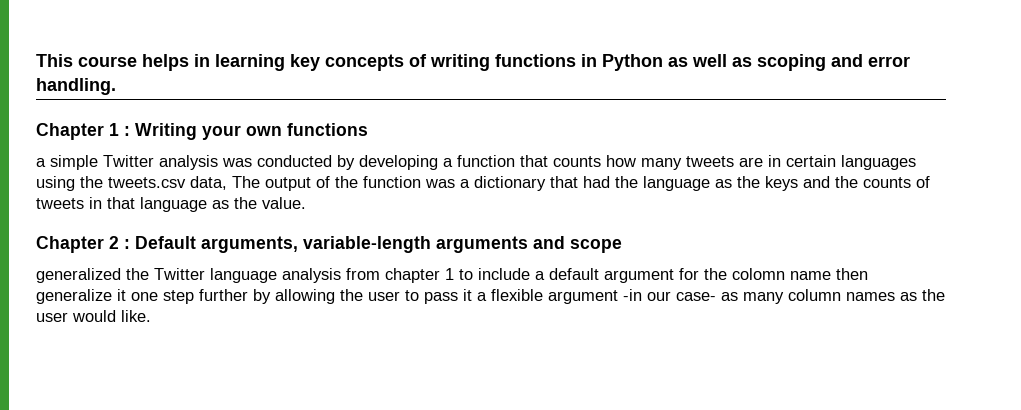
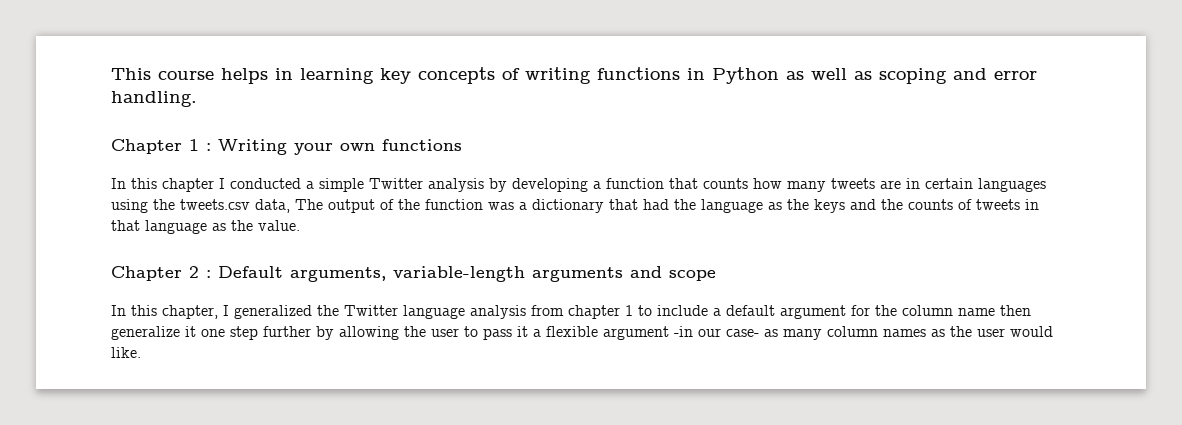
- a simple Twitter analysis was conducted by developing a function that counts how many tweets are in certain languages using the tweets.csv data, The output of the function was a dictionary that had the language as the keys and the counts of tweets in that language as the value.
+ In this chapter I conducted a simple Twitter analysis by developing a function that counts how many tweets are in certain languages using the tweets.csv data, The output of the function was a dictionary that had the language as the keys and the counts of tweets in that language as the value.
- generalized the Twitter language analysis from chapter 1 to include a default argument for the colomn name then generalize it one step further by allowing the user to pass it a flexible argument -in our case- as many column names as the user would like.
+ In this chapter, I generalized the Twitter language analysis from chapter 1 to include a default argument for the column name then generalize it one step further by allowing the user to pass it a flexible argument -in our case- as many column names as the user would like.

